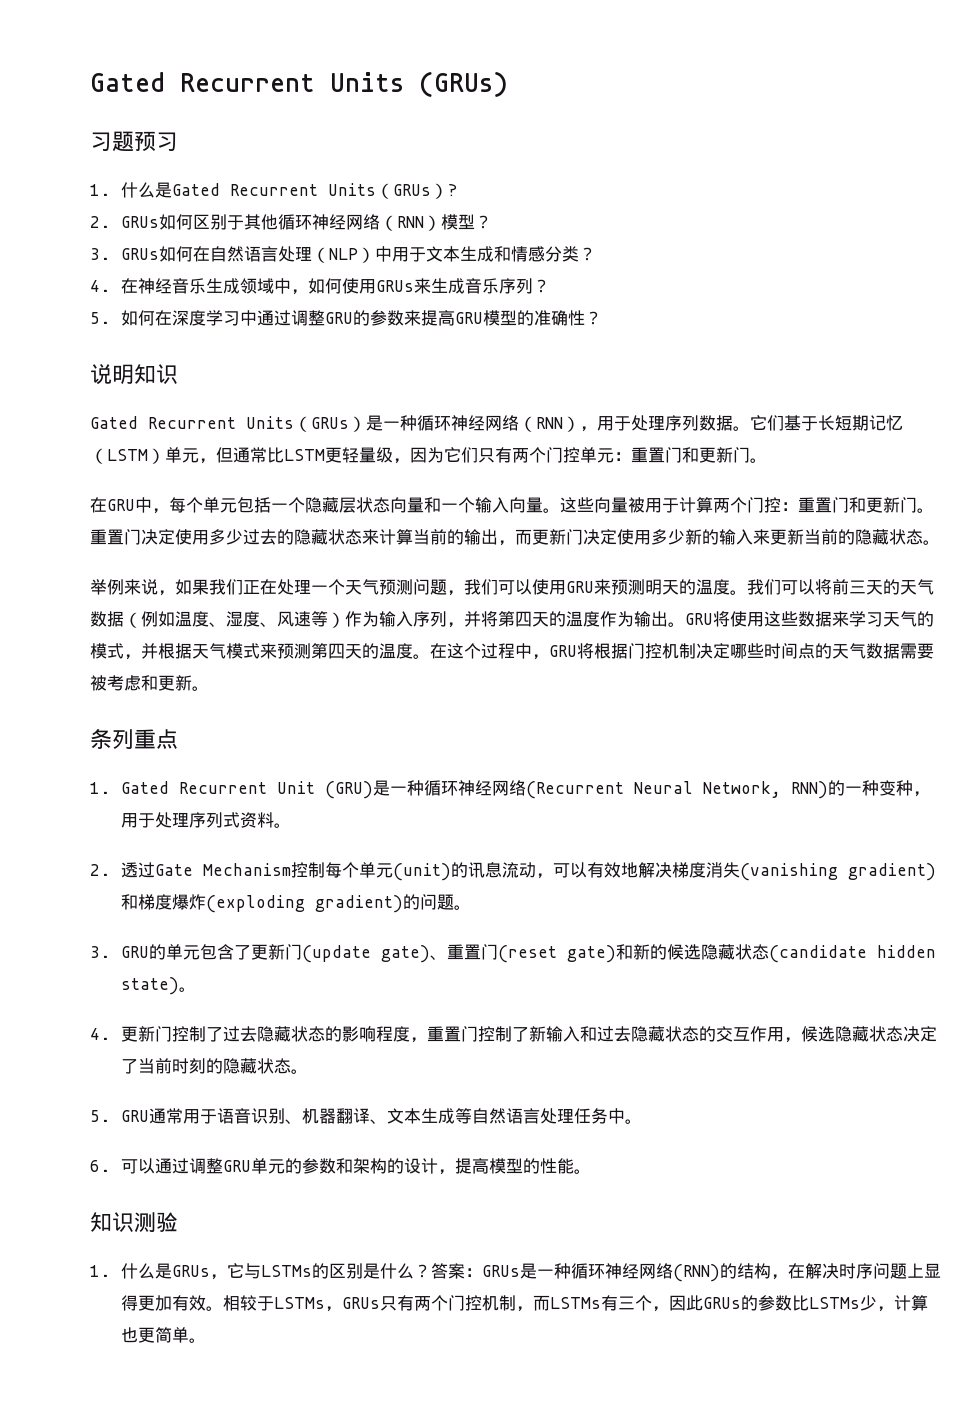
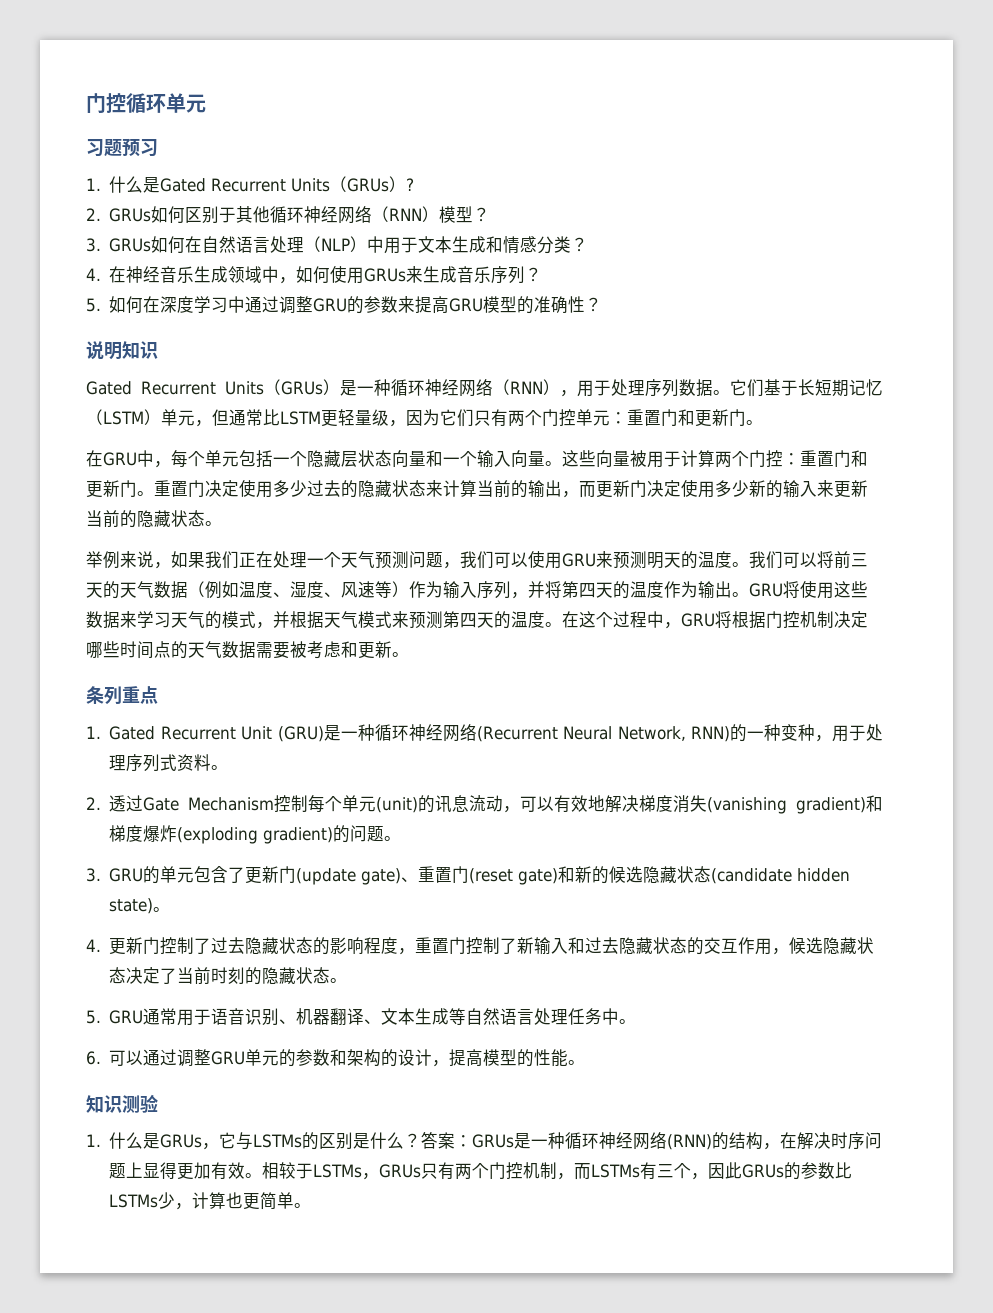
- Gated Recurrent Units (GRUs)
+ 门控循环单元

